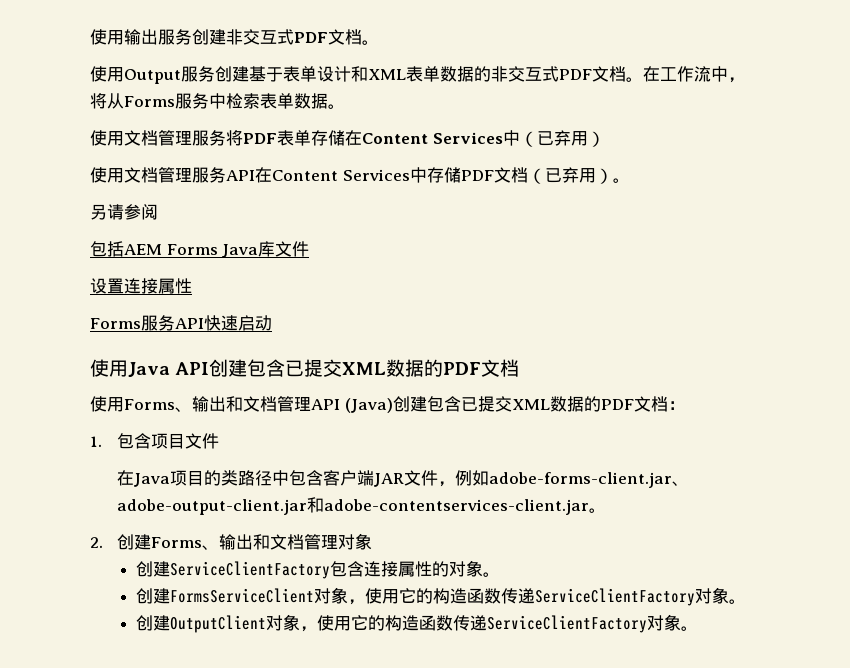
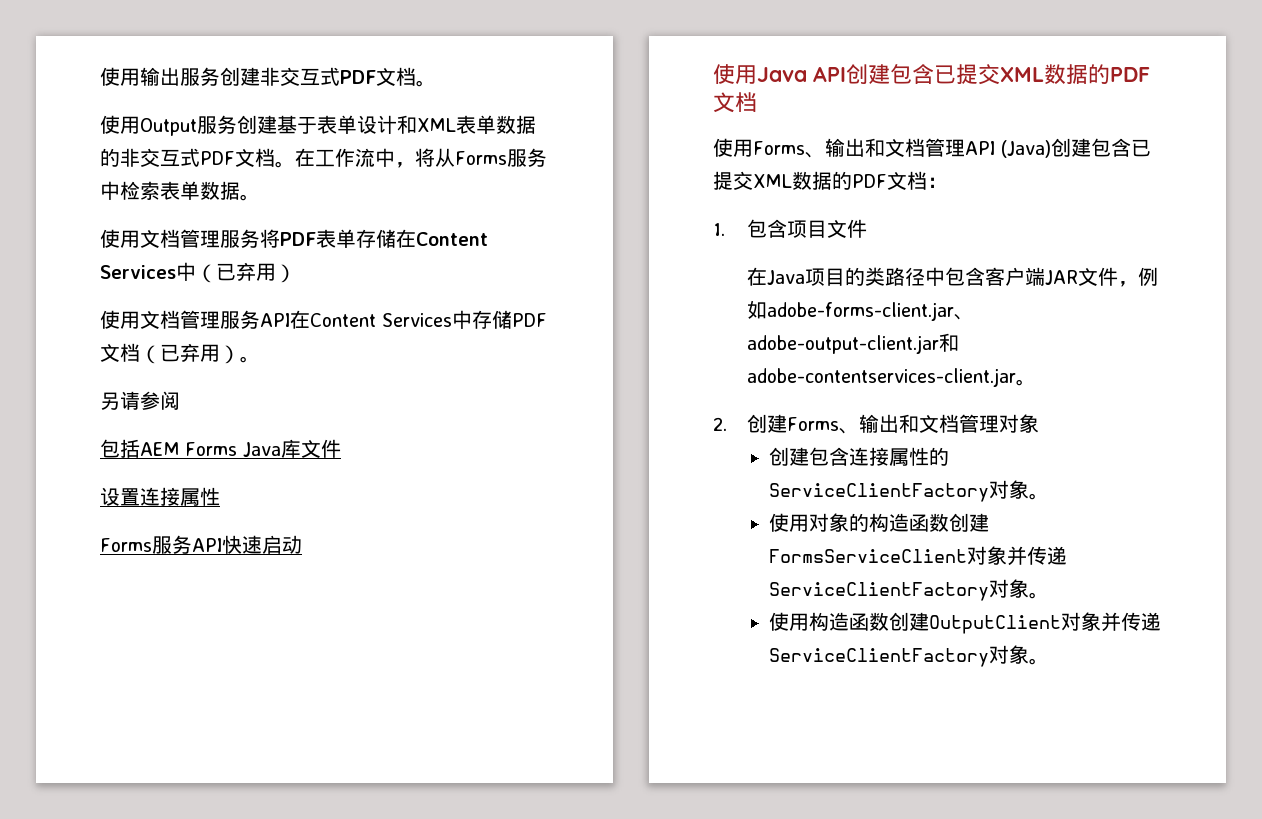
- 创建ServiceClientFactory包含连接属性的对象。
- 创建FormsServiceClient对象，使用它的构造函数传递ServiceClientFactory对象。
- 创建OutputClient对象，使用它的构造函数传递ServiceClientFactory对象。
+ 创建包含连接属性的ServiceClientFactory对象。
+ 使用对象的构造函数创建FormsServiceClient对象并传递ServiceClientFactory对象。
+ 使用构造函数创建OutputClient对象并传递ServiceClientFactory对象。

